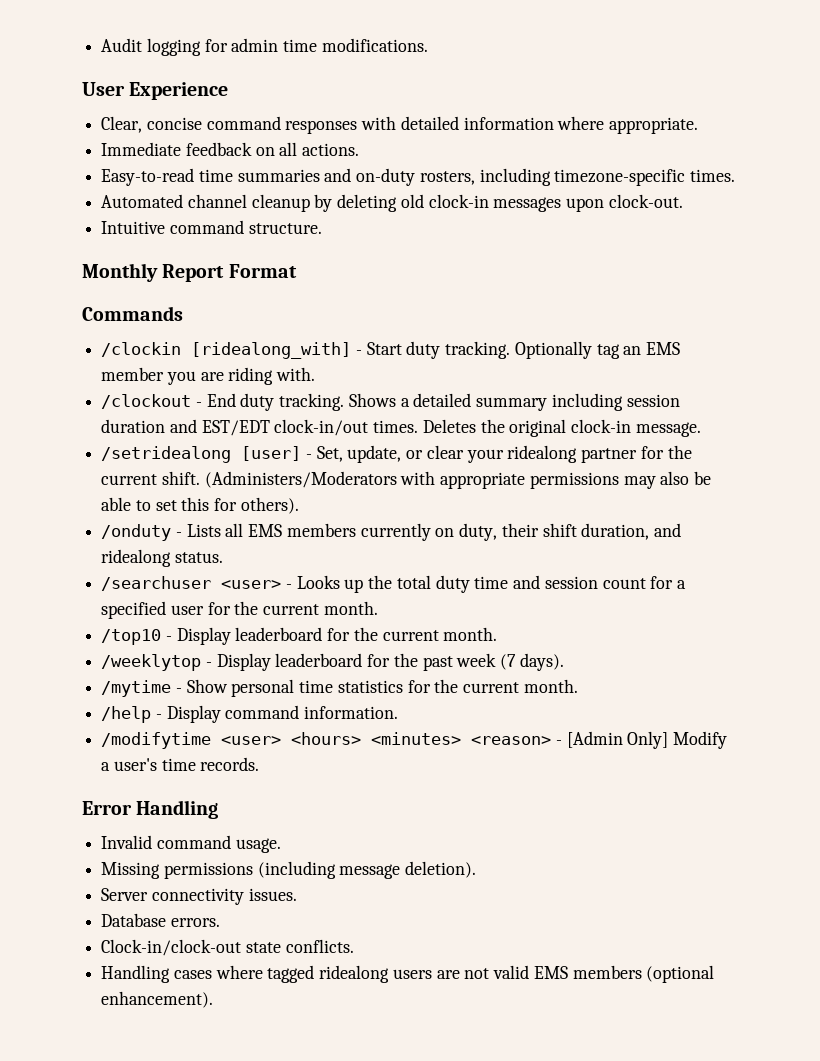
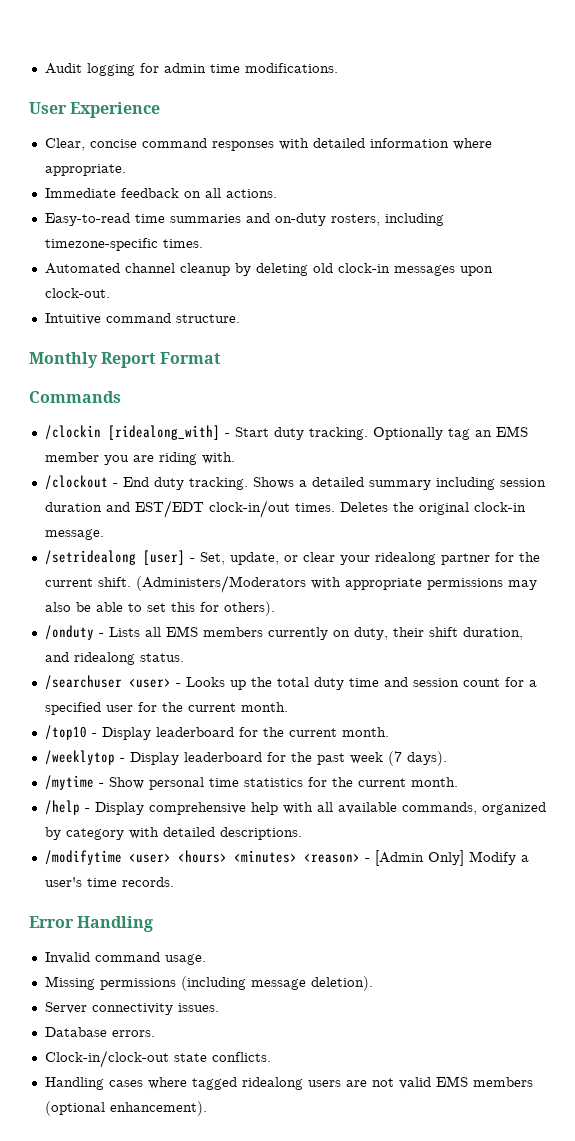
- /help - Display command information.
+ /help - Display comprehensive help with all available commands, organized by category with detailed descriptions.

